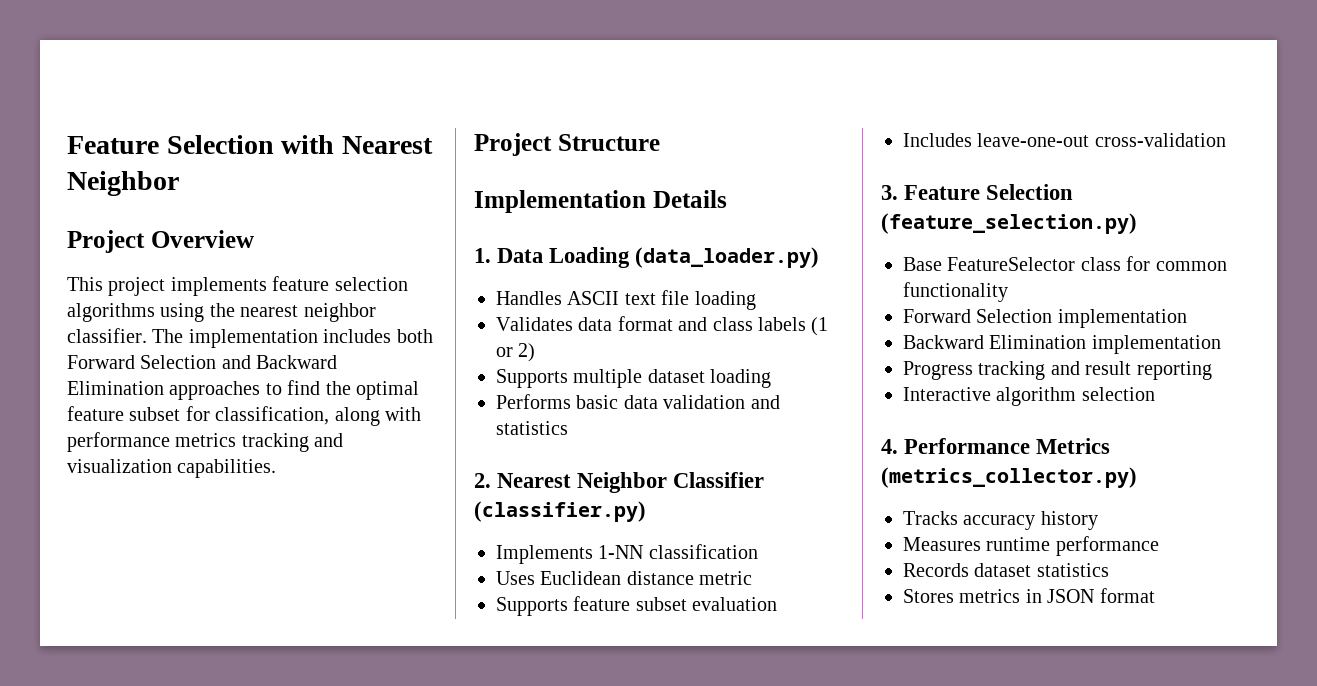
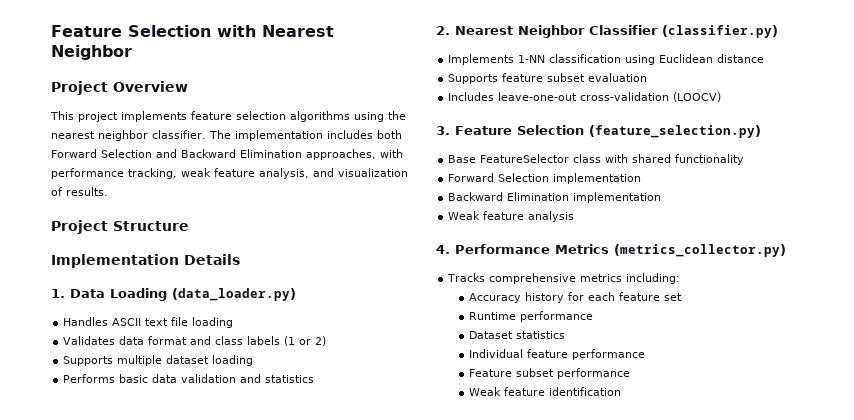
- The implementation includes both Forward Selection and Backward Elimination approaches to find the optimal feature subset for classification, along with performance metrics tracking and visualization capabilities.
+ The implementation includes both Forward Selection and Backward Elimination approaches, with performance tracking, weak feature analysis, and visualization of results.
- Implements 1-NN classification
- Uses Euclidean distance metric
+ Implements 1-NN classification using Euclidean distance
- Includes leave-one-out cross-validation
+ Includes leave-one-out cross-validation (LOOCV)
- Base FeatureSelector class for common functionality
+ Base FeatureSelector class with shared functionality
- Progress tracking and result reporting
- Interactive algorithm selection
+ Weak feature analysis
- Tracks accuracy history
- Measures runtime performance
- Records dataset statistics
- Stores metrics in JSON format
+ Tracks comprehensive metrics including:
+ Accuracy history for each feature set
+ Runtime performance
+ Dataset statistics
+ Individual feature performance
+ Feature subset performance
+ Weak feature identification

